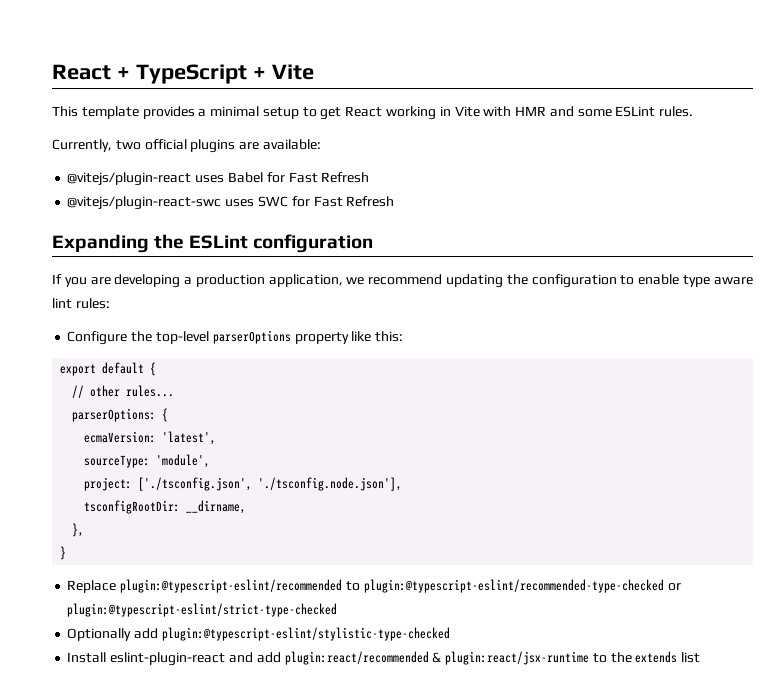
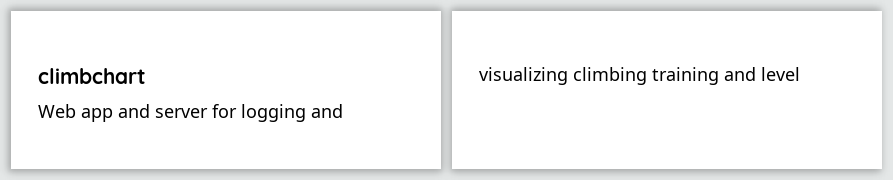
- React + TypeScript + Vite
- This template provides a minimal setup to get React working in Vite with HMR and some ESLint rules.
- Currently, two official plugins are available:
- @vitejs/plugin-react uses Babel for Fast Refresh
- @vitejs/plugin-react-swc uses SWC for Fast Refresh
- Expanding the ESLint configuration
- If you are developing a production application, we recommend updating the configuration to enable type aware lint rules:
- Configure the top-level parserOptions property like this:
- export default {
- // other rules...
- parserOptions: {
- ecmaVersion: 'latest',
- sourceType: 'module',
- project: ['./tsconfig.json', './tsconfig.node.json'],
- tsconfigRootDir: __dirname,
- },
- }
- Replace plugin:@typescript-eslint/recommended to plugin:@typescript-eslint/recommended-type-checked or plugin:@typescript-eslint/strict-type-checked
- Optionally add plugin:@typescript-eslint/stylistic-type-checked
- Install eslint-plugin-react and add plugin:react/recommended & plugin:react/jsx-runtime to the extends list
+ climbchart
+ Web app and server for logging and visualizing climbing training and level

